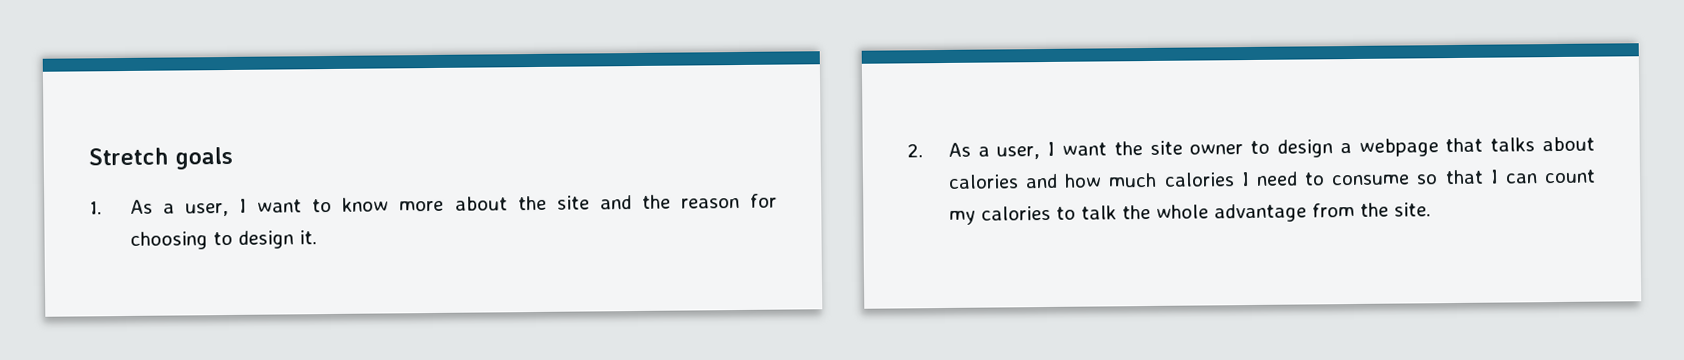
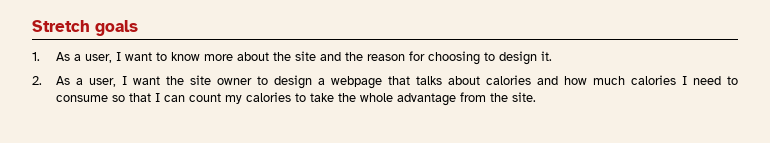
- 2. As a user, I want the site owner to design a webpage that talks about calories and how much calories I need to consume so that I can count my calories to talk the whole advantage from the site.
+ 2. As a user, I want the site owner to design a webpage that talks about calories and how much calories I need to consume so that I can count my calories to take the whole advantage from the site.

